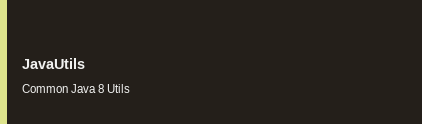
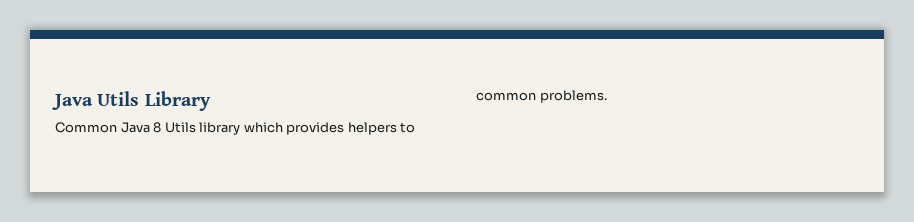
- JavaUtils
+ Java Utils Library
- Common Java 8 Utils
+ Common Java 8 Utils library which provides helpers to common problems.

